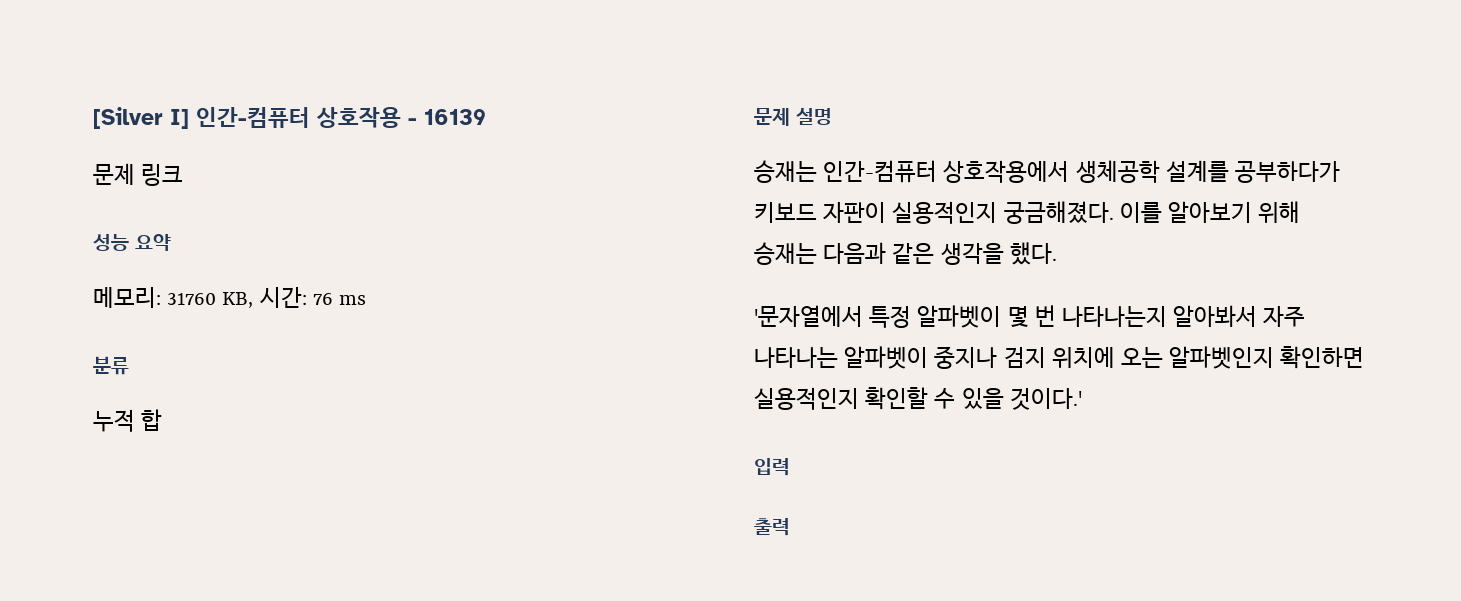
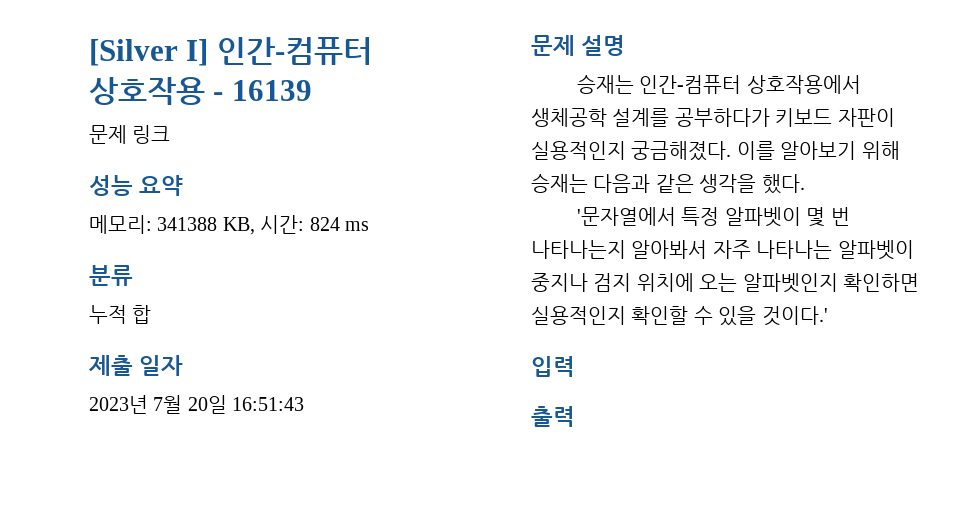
- 메모리: 31760 KB, 시간: 76 ms
+ 메모리: 341388 KB, 시간: 824 ms
+ 제출 일자
+ 2023년 7월 20일 16:51:43

